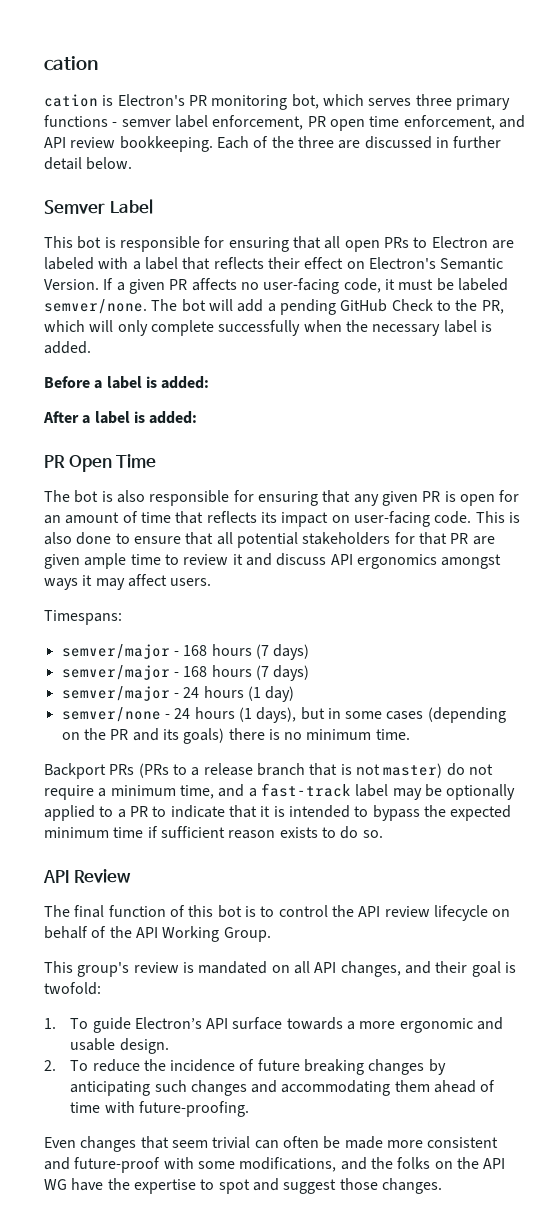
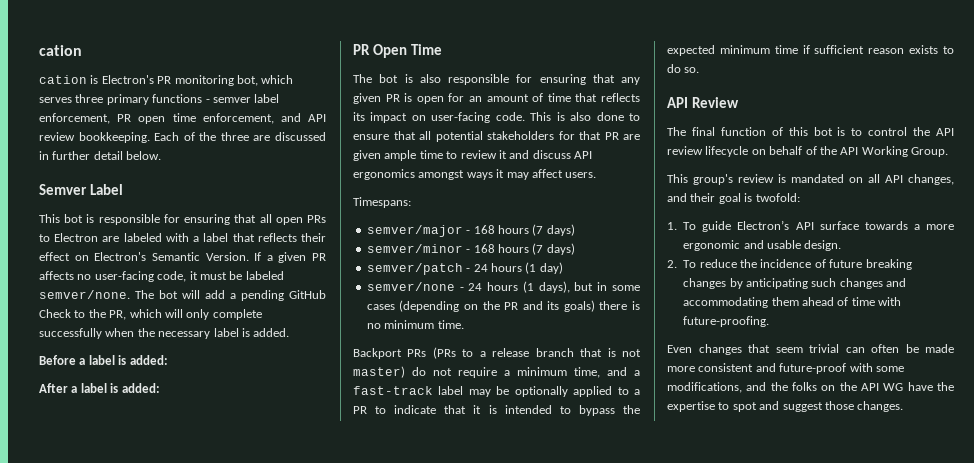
  Timespans:
  semver/major - 168 hours (7 days)
- semver/major - 168 hours (7 days)
- semver/major - 24 hours (1 day)
+ semver/minor - 168 hours (7 days)
+ semver/patch - 24 hours (1 day)

